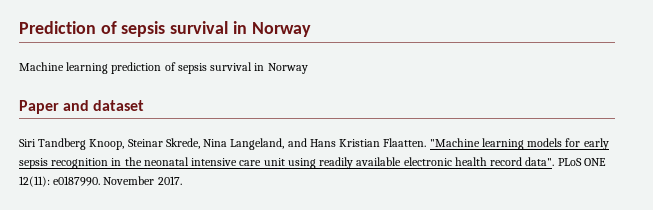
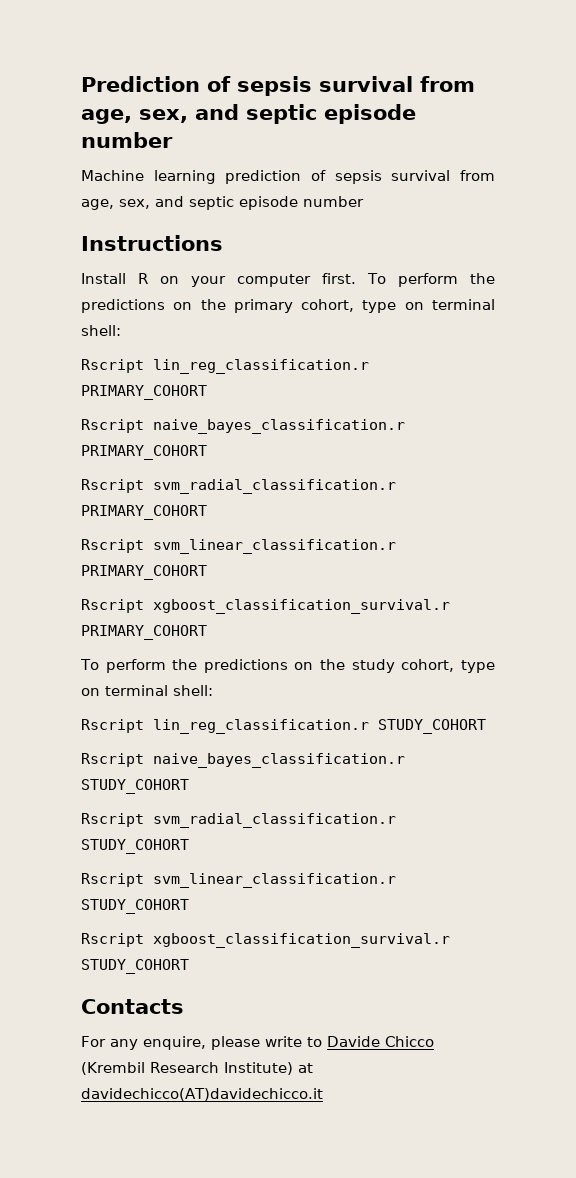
- Prediction of sepsis survival in Norway
+ Prediction of sepsis survival from age, sex, and septic episode number
- Machine learning prediction of sepsis survival in Norway
- Paper and dataset
- Siri Tandberg Knoop, Steinar Skrede, Nina Langeland, and Hans Kristian Flaatten. "Machine learning models for early sepsis recognition in the neonatal intensive care unit using readily available electronic health record data". PLoS ONE 12(11): e0187990. November 2017.
+ Machine learning prediction of sepsis survival from age, sex, and septic episode number
+ Instructions
+ Install R on your computer first. To perform the predictions on the primary cohort, type on terminal shell:
+ Rscript lin_reg_classification.r PRIMARY_COHORT
+ Rscript naive_bayes_classification.r PRIMARY_COHORT
+ Rscript svm_radial_classification.r PRIMARY_COHORT
+ Rscript svm_linear_classification.r PRIMARY_COHORT
+ Rscript xgboost_classification_survival.r PRIMARY_COHORT
+ To perform the predictions on the study cohort, type on terminal shell:
+ Rscript lin_reg_classification.r STUDY_COHORT
+ Rscript naive_bayes_classification.r STUDY_COHORT
+ Rscript svm_radial_classification.r STUDY_COHORT
+ Rscript svm_linear_classification.r STUDY_COHORT
+ Rscript xgboost_classification_survival.r STUDY_COHORT
+ Contacts
+ For any enquire, please write to Davide Chicco (Krembil Research Institute) at davidechicco(AT)davidechicco.it

